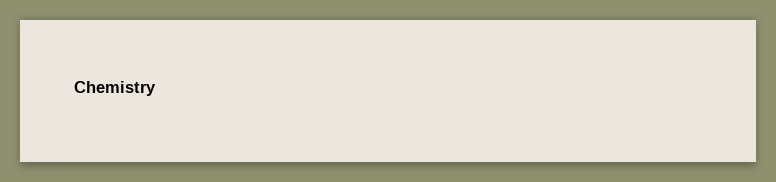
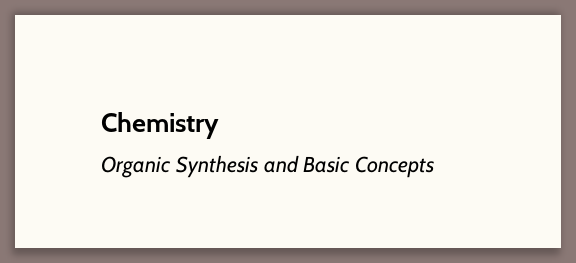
+ Organic Synthesis and Basic Concepts

